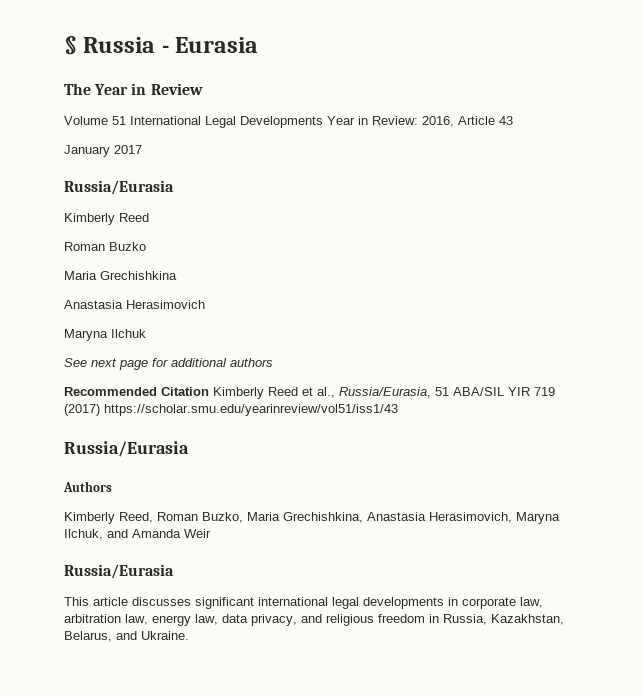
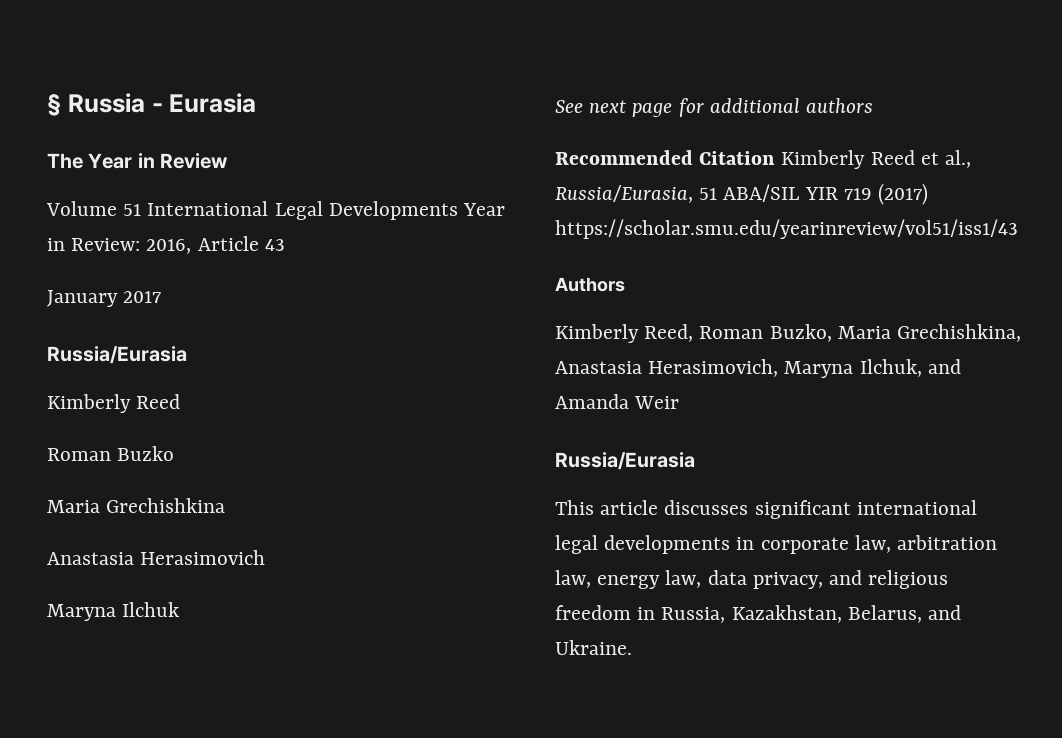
  Recommended Citation Kimberly Reed et al., Russia/Eurasia, 51 ABA/SIL YIR 719 (2017) https://scholar.smu.edu/yearinreview/vol51/iss1/43
- Russia/Eurasia

